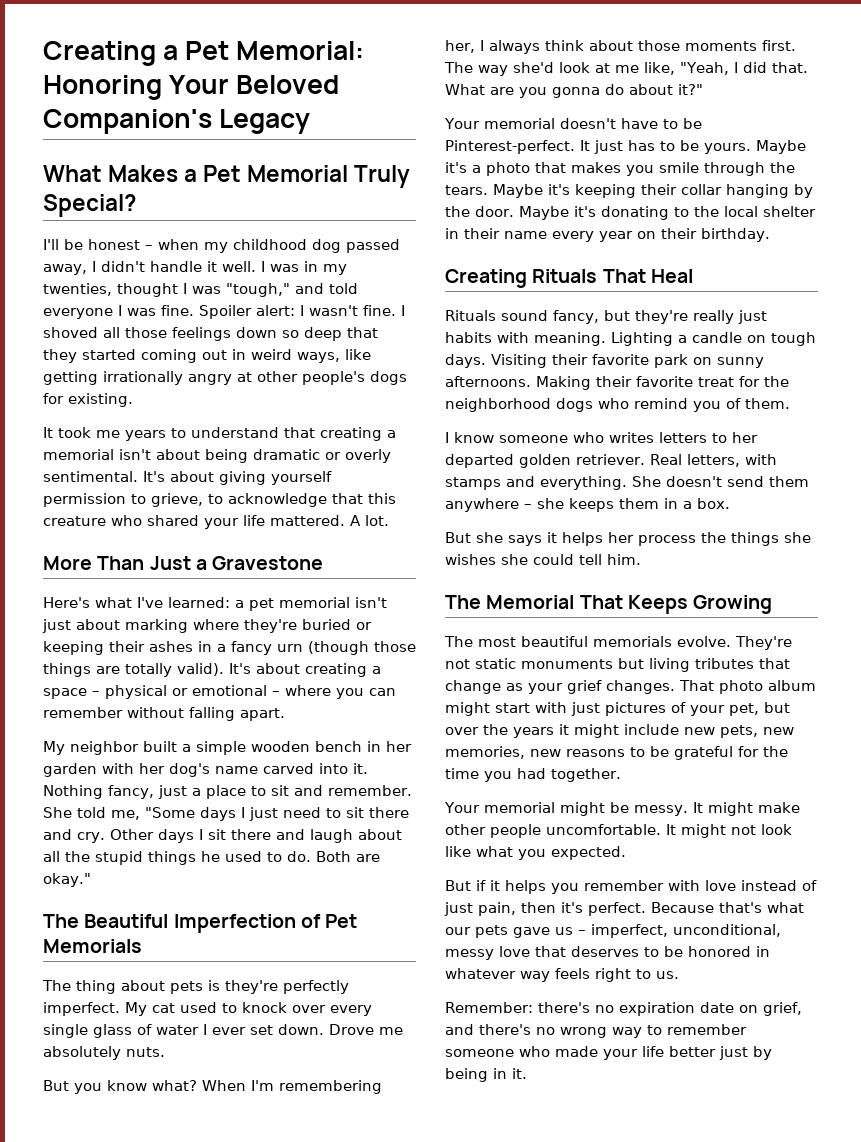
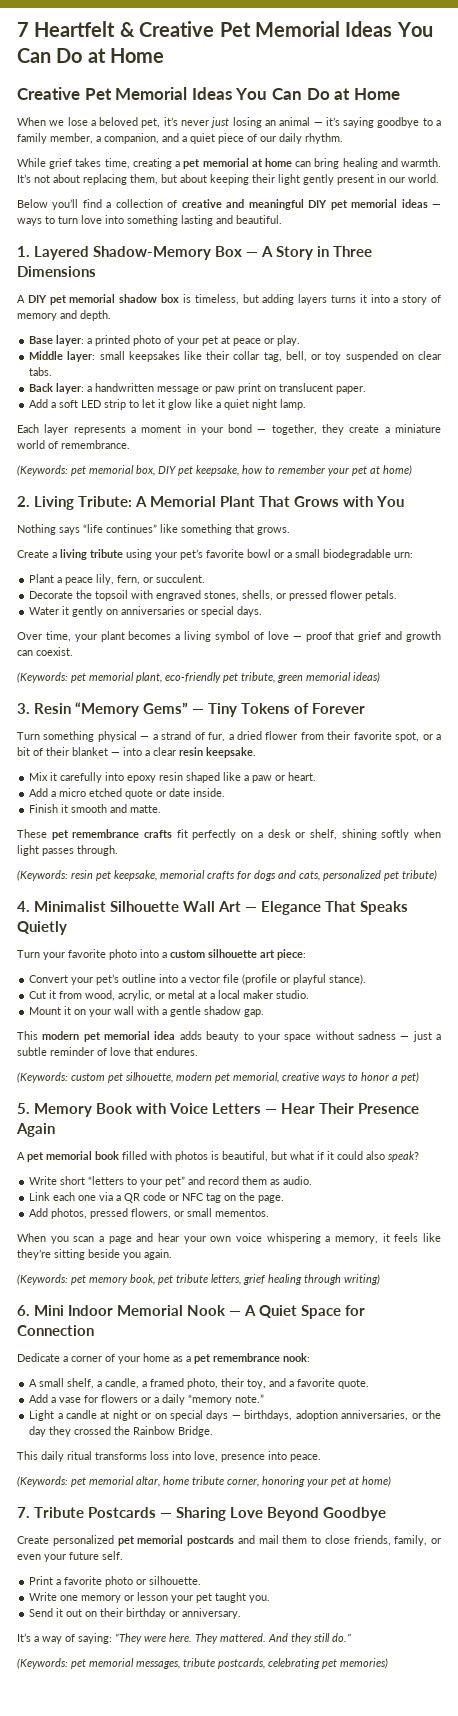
- Creating a Pet Memorial: Honoring Your Beloved Companion's Legacy
- What Makes a Pet Memorial Truly Special?
- I'll be honest – when my childhood dog passed away, I didn't handle it well. I was in my twenties, thought I was "tough," and told everyone I was fine. Spoiler alert: I wasn't fine. I shoved all those feelings down so deep that they started coming out in weird ways, like getting irrationally angry at other people's dogs for existing.
- It took me years to understand that creating a memorial isn't about being dramatic or overly sentimental. It's about giving yourself permission to grieve, to acknowledge that this creature who shared your life mattered. A lot.
- More Than Just a Gravestone
- Here's what I've learned: a pet memorial isn't just about marking where they're buried or keeping their ashes in a fancy urn (though those things are totally valid). It's about creating a space – physical or emotional – where you can remember without falling apart.
- My neighbor built a simple wooden bench in her garden with her dog's name carved into it. Nothing fancy, just a place to sit and remember. She told me, "Some days I just need to sit there and cry. Other days I sit there and laugh about all the stupid things he used to do. Both are okay."
- The Beautiful Imperfection of Pet Memorials
- The thing about pets is they're perfectly imperfect. My cat used to knock over every single glass of water I ever set down. Drove me absolutely nuts.
- But you know what? When I'm remembering her, I always think about those moments first. The way she'd look at me like, "Yeah, I did that. What are you gonna do about it?"
- Your memorial doesn't have to be Pinterest-perfect. It just has to be yours. Maybe it's a photo that makes you smile through the tears. Maybe it's keeping their collar hanging by the door. Maybe it's donating to the local shelter in their name every year on their birthday.
- Creating Rituals That Heal
- Rituals sound fancy, but they're really just habits with meaning. Lighting a candle on tough days. Visiting their favorite park on sunny afternoons. Making their favorite treat for the neighborhood dogs who remind you of them.
- I know someone who writes letters to her departed golden retriever. Real letters, with stamps and everything. She doesn't send them anywhere – she keeps them in a box.
- But she says it helps her process the things she wishes she could tell him.
- The Memorial That Keeps Growing
- The most beautiful memorials evolve. They're not static monuments but living tributes that change as your grief changes. That photo album might start with just pictures of your pet, but over the years it might include new pets, new memories, new reasons to be grateful for the time you had together.
- Your memorial might be messy. It might make other people uncomfortable. It might not look like what you expected.
- But if it helps you remember with love instead of just pain, then it's perfect. Because that's what our pets gave us – imperfect, unconditional, messy love that deserves to be honored in whatever way feels right to us.
- Remember: there's no expiration date on grief, and there's no wrong way to remember someone who made your life better just by being in it.
+ 7 Heartfelt & Creative Pet Memorial Ideas You Can Do at Home
+ Creative Pet Memorial Ideas You Can Do at Home
+ When we lose a beloved pet, it’s never just losing an animal — it’s saying goodbye to a family member, a companion, and a quiet piece of our daily rhythm.
+ While grief takes time, creating a pet memorial at home can bring healing and warmth. It’s not about replacing them, but about keeping their light gently present in our world.
+ Below you’ll find a collection of creative and meaningful DIY pet memorial ideas — ways to turn love into something lasting and beautiful.
+ 1. Layered Shadow-Memory Box — A Story in Three Dimensions
+ A DIY pet memorial shadow box is timeless, but adding layers turns it into a story of memory and depth.
+ Base layer: a printed photo of your pet at peace or play.
+ Middle layer: small keepsakes like their collar tag, bell, or toy suspended on clear tabs.
+ Back layer: a handwritten message or paw print on translucent paper.
+ Add a soft LED strip to let it glow like a quiet night lamp.
+ Each layer represents a moment in your bond — together, they create a miniature world of remembrance.
+ (Keywords: pet memorial box, DIY pet keepsake, how to remember your pet at home)
+ 2. Living Tribute: A Memorial Plant That Grows with You
+ Nothing says “life continues” like something that grows.
+ Create a living tribute using your pet’s favorite bowl or a small biodegradable urn:
+ Plant a peace lily, fern, or succulent.
+ Decorate the topsoil with engraved stones, shells, or pressed flower petals.
+ Water it gently on anniversaries or special days.
+ Over time, your plant becomes a living symbol of love — proof that grief and growth can coexist.
+ (Keywords: pet memorial plant, eco-friendly pet tribute, green memorial ideas)
+ 3. Resin “Memory Gems” — Tiny Tokens of Forever
+ Turn something physical — a strand of fur, a dried flower from their favorite spot, or a bit of their blanket — into a clear resin keepsake.
+ Mix it carefully into epoxy resin shaped like a paw or heart.
+ Add a micro etched quote or date inside.
+ Finish it smooth and matte.
+ These pet remembrance crafts fit perfectly on a desk or shelf, shining softly when light passes through.
+ (Keywords: resin pet keepsake, memorial crafts for dogs and cats, personalized pet tribute)
+ 4. Minimalist Silhouette Wall Art — Elegance That Speaks Quietly
+ Turn your favorite photo into a custom silhouette art piece:
+ Convert your pet’s outline into a vector file (profile or playful stance).
+ Cut it from wood, acrylic, or metal at a local maker studio.
+ Mount it on your wall with a gentle shadow gap.
+ This modern pet memorial idea adds beauty to your space without sadness — just a subtle reminder of love that endures.
+ (Keywords: custom pet silhouette, modern pet memorial, creative ways to honor a pet)
+ 5. Memory Book with Voice Letters — Hear Their Presence Again
+ A pet memorial book filled with photos is beautiful, but what if it could also speak?
+ Write short “letters to your pet” and record them as audio.
+ Link each one via a QR code or NFC tag on the page.
+ Add photos, pressed flowers, or small mementos.
+ When you scan a page and hear your own voice whispering a memory, it feels like they’re sitting beside you again.
+ (Keywords: pet memory book, pet tribute letters, grief healing through writing)
+ 6. Mini Indoor Memorial Nook — A Quiet Space for Connection
+ Dedicate a corner of your home as a pet remembrance nook:
+ A small shelf, a candle, a framed photo, their toy, and a favorite quote.
+ Add a vase for flowers or a daily “memory note.”
+ Light a candle at night or on special days — birthdays, adoption anniversaries, or the day they crossed the Rainbow Bridge.
+ This daily ritual transforms loss into love, presence into peace.
+ (Keywords: pet memorial altar, home tribute corner, honoring your pet at home)
+ 7. Tribute Postcards — Sharing Love Beyond Goodbye
+ Create personalized pet memorial postcards and mail them to close friends, family, or even your future self.
+ Print a favorite photo or silhouette.
+ Write one memory or lesson your pet taught you.
+ Send it out on their birthday or anniversary.
+ It’s a way of saying: “They were here. They mattered. And they still do.”
+ (Keywords: pet memorial messages, tribute postcards, celebrating pet memories)

